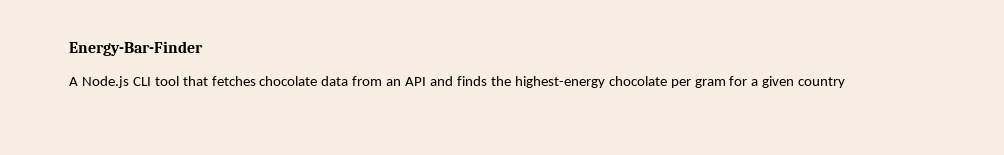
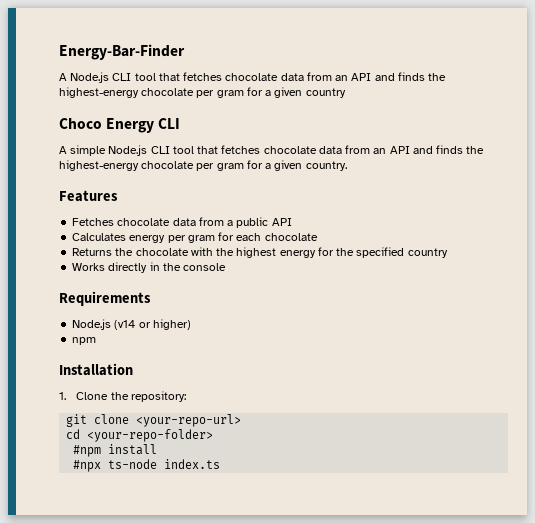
+ Choco Energy CLI
+ A simple Node.js CLI tool that fetches chocolate data from an API and finds the highest-energy chocolate per gram for a given country.
+ Features
+ Fetches chocolate data from a public API
+ Calculates energy per gram for each chocolate
+ Returns the chocolate with the highest energy for the specified country
+ Works directly in the console
+ Requirements
+ Node.js (v14 or higher)
+ npm
+ Installation
+ 1. Clone the repository:
+ git clone <your-repo-url>
+ cd <your-repo-folder>
+ #npm install
+ #npx ts-node index.ts

